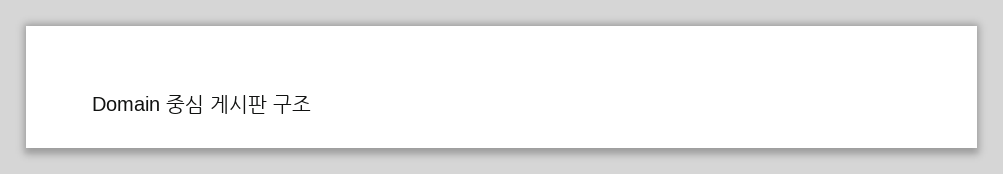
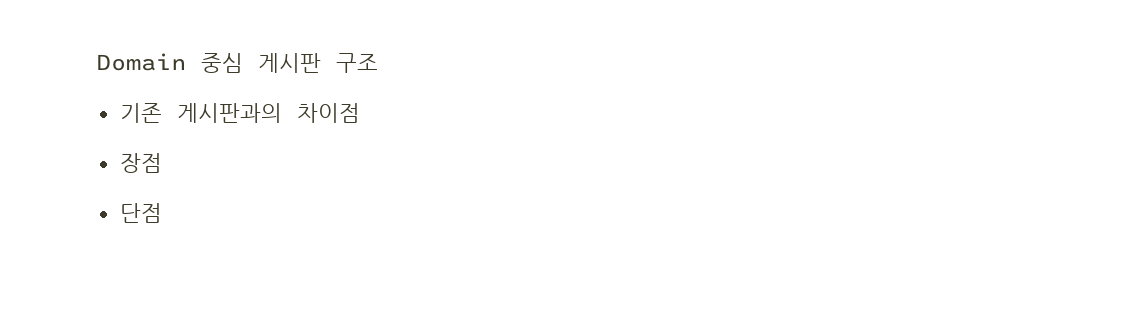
+ 기존 게시판과의 차이점
+ 장점
+ 단점

